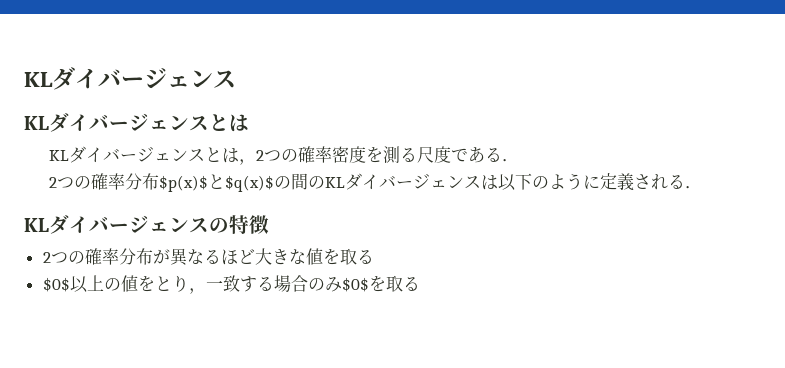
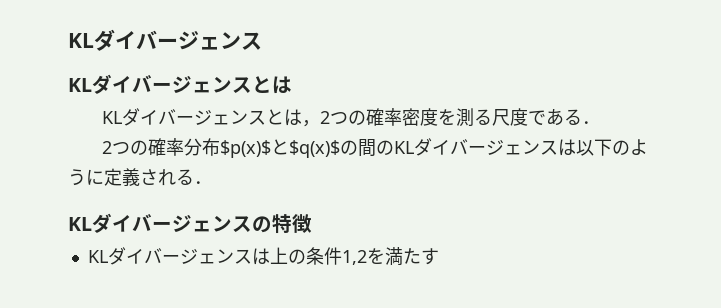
- 2つの確率分布が異なるほど大きな値を取る
- $0$以上の値をとり，一致する場合のみ$0$を取る
+ KLダイバージェンスは上の条件1,2を満たす

